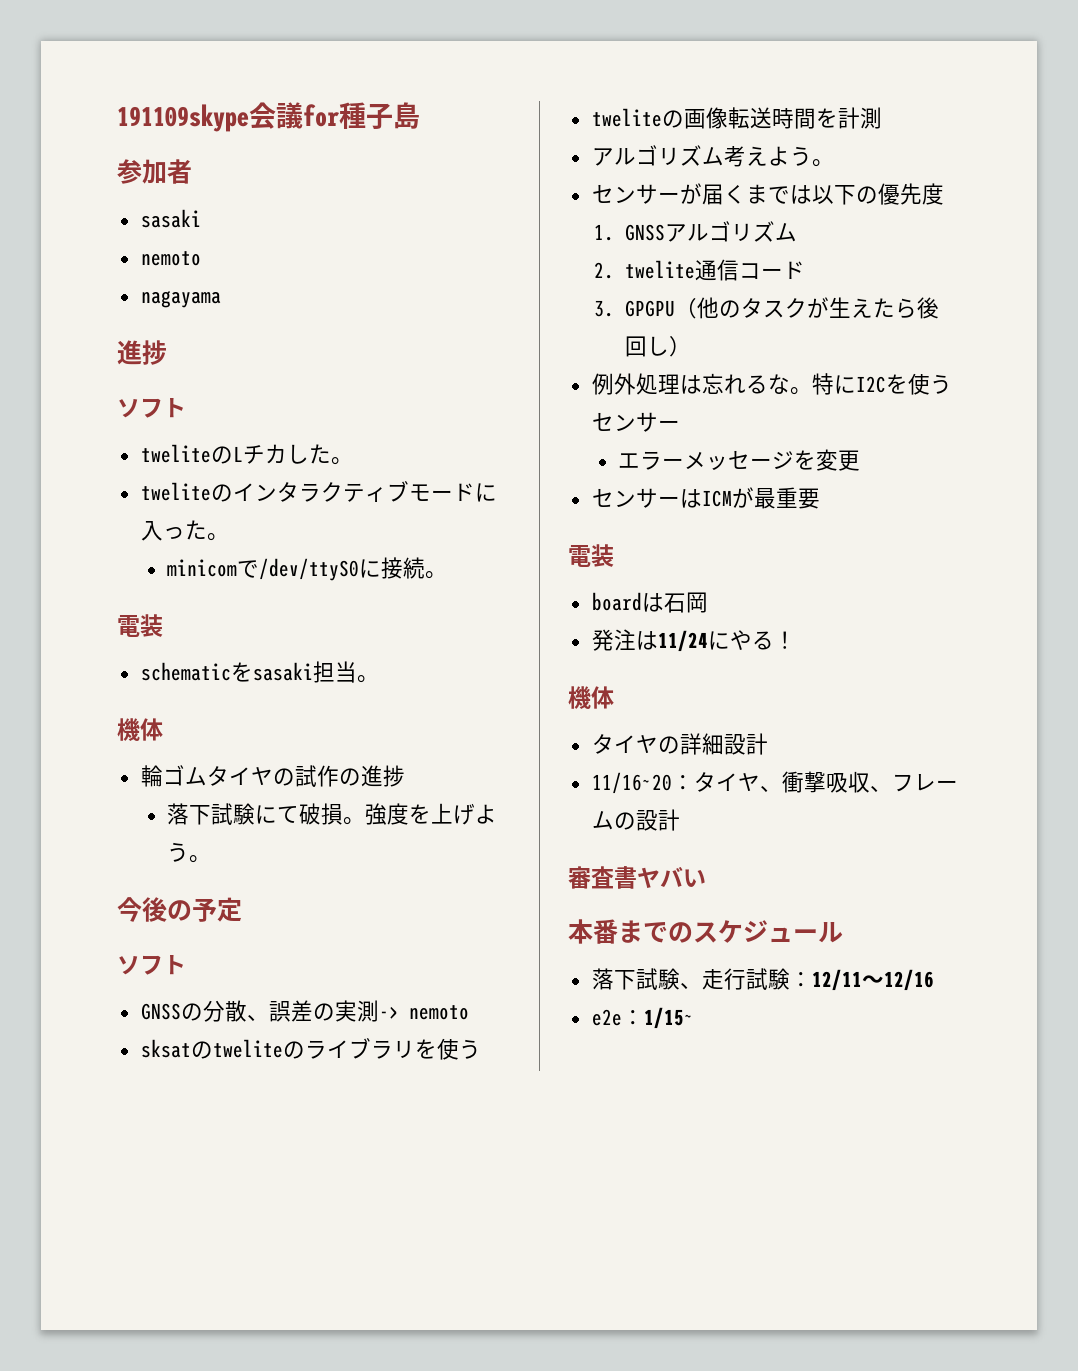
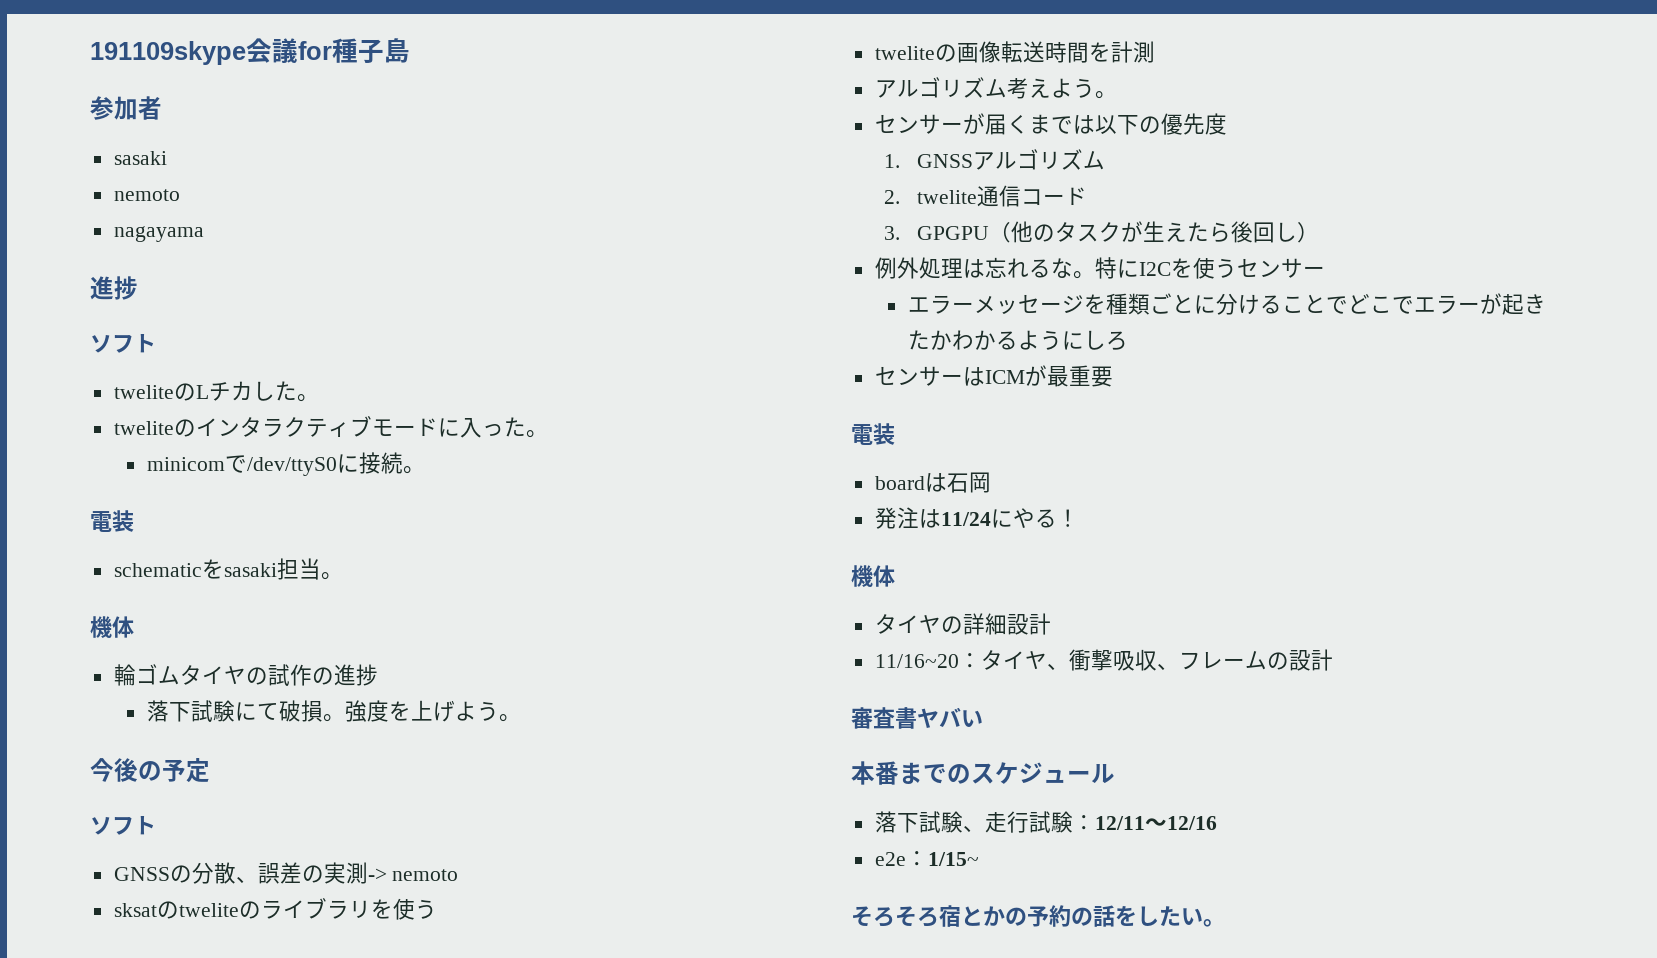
- エラーメッセージを変更
+ エラーメッセージを種類ごとに分けることでどこでエラーが起きたかわかるようにしろ
+ そろそろ宿とかの予約の話をしたい。

